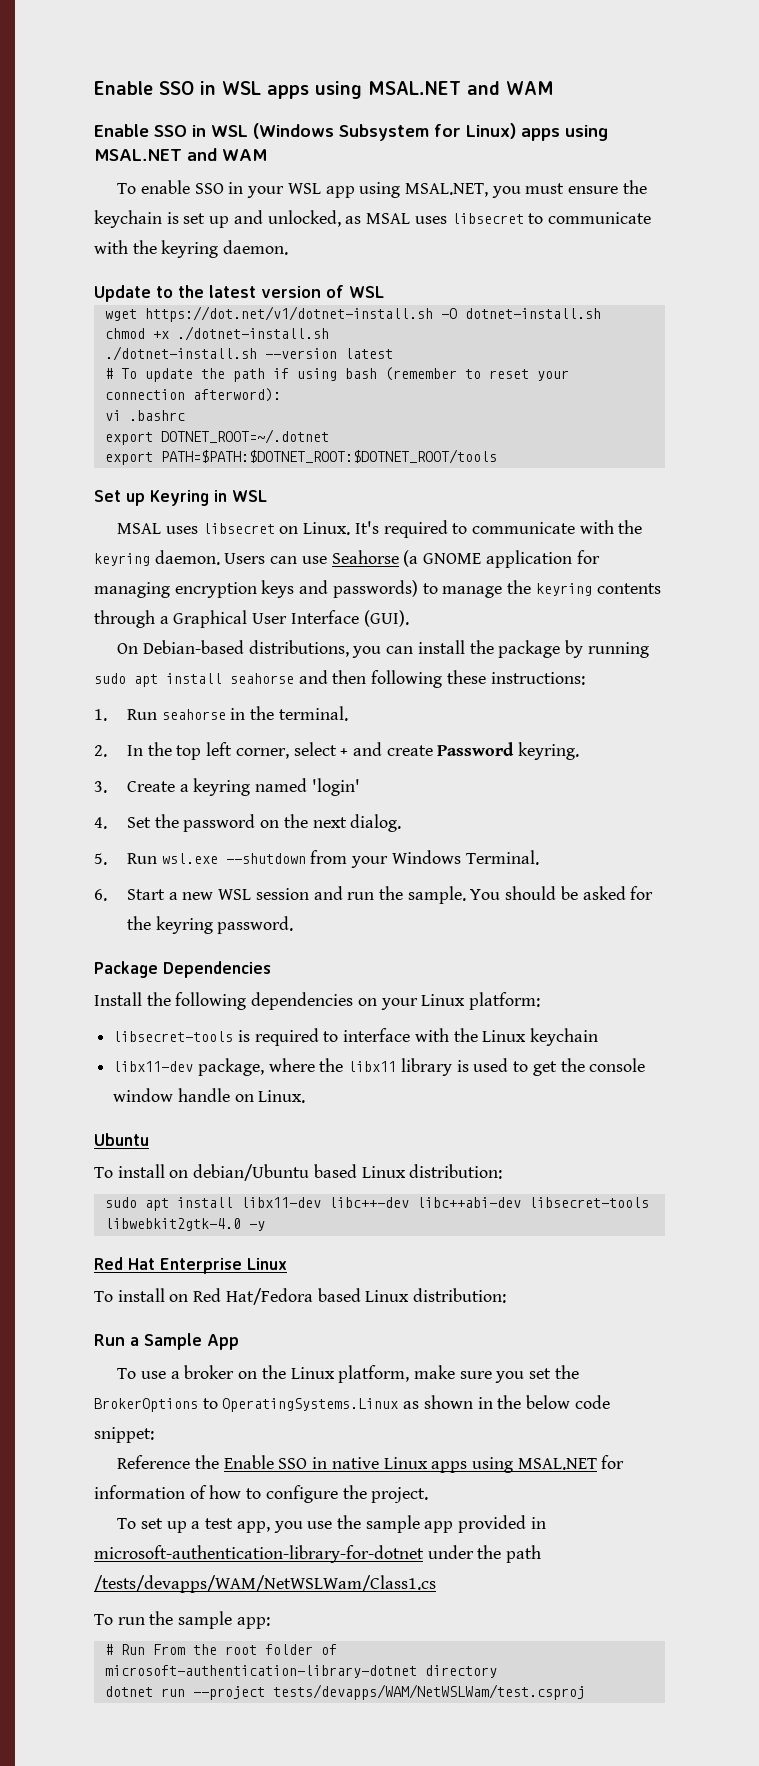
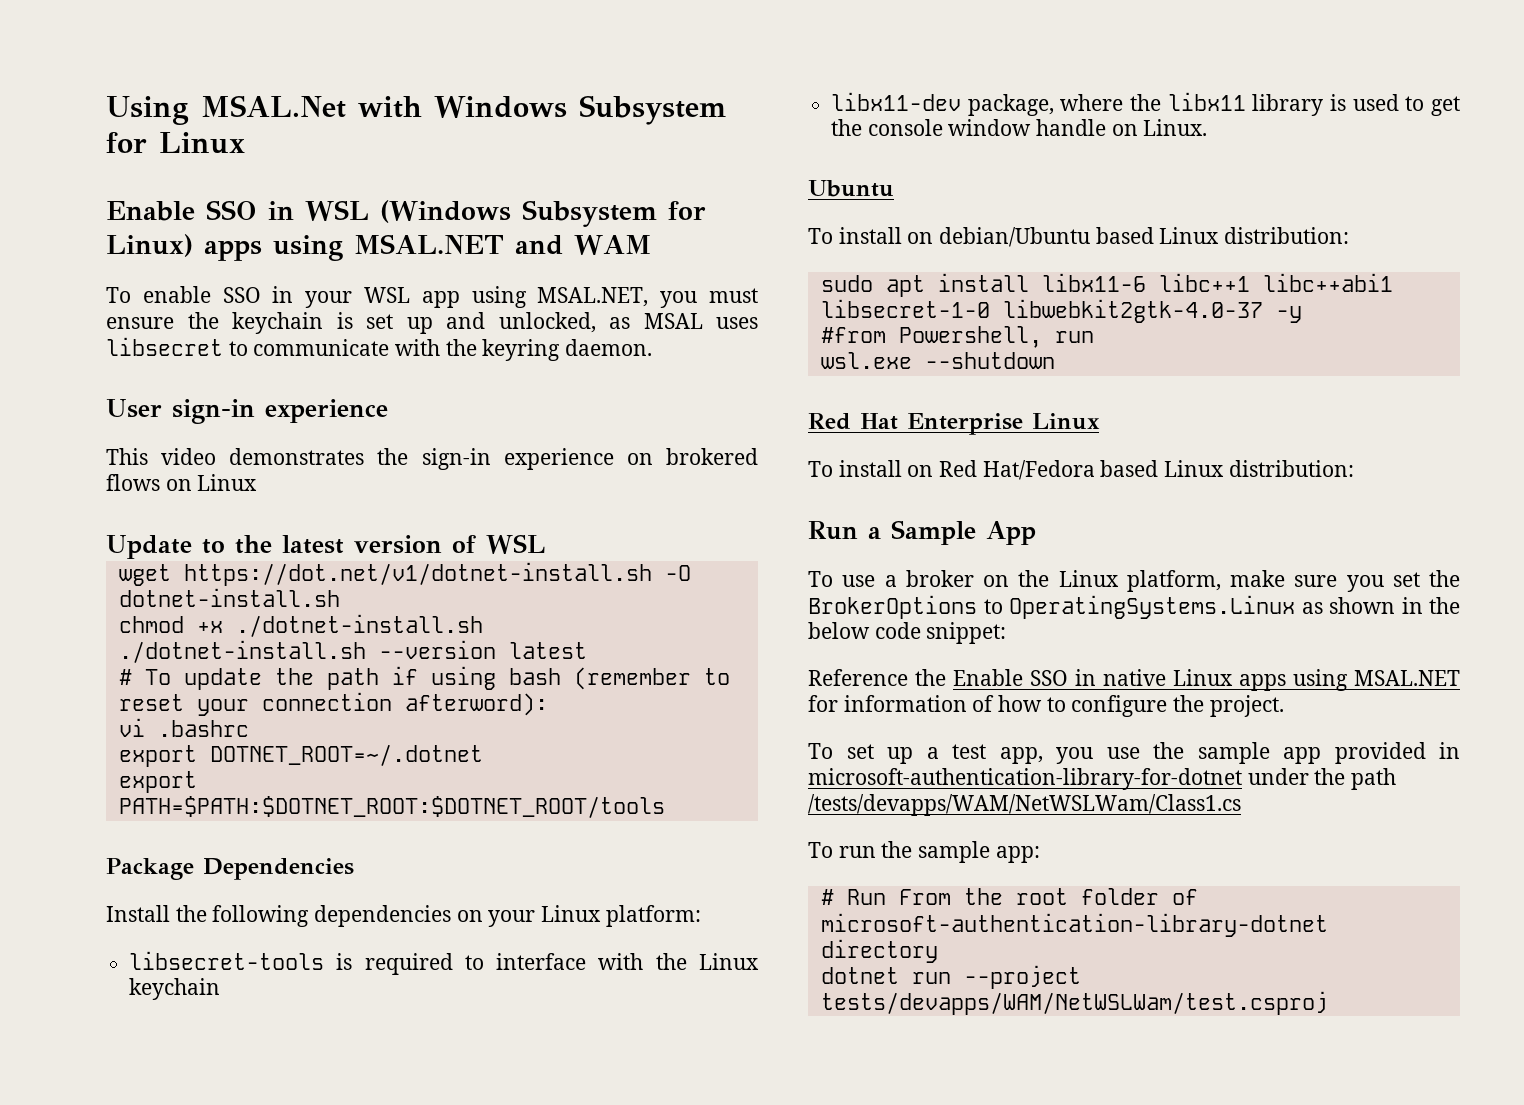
- Enable SSO in WSL apps using MSAL.NET and WAM
+ Using MSAL.Net with Windows Subsystem for Linux
+ User sign-in experience
+ This video demonstrates the sign-in experience on brokered flows on Linux
- Set up Keyring in WSL
- MSAL uses libsecret on Linux. It's required to communicate with the keyring daemon. Users can use Seahorse (a GNOME application for managing encryption keys and passwords) to manage the keyring contents through a Graphical User Interface (GUI).
- On Debian-based distributions, you can install the package by running sudo apt install seahorse and then following these instructions:
- 1. Run seahorse in the terminal.
- 2. In the top left corner, select + and create Password keyring.
- 3. Create a keyring named 'login'
- 4. Set the password on the next dialog.
- 5. Run wsl.exe --shutdown from your Windows Terminal.
- 6. Start a new WSL session and run the sample. You should be asked for the keyring password.
- sudo apt install libx11-dev libc++-dev libc++abi-dev libsecret-tools libwebkit2gtk-4.0 -y
+ sudo apt install libx11-6 libc++1 libc++abi1 libsecret-1-0 libwebkit2gtk-4.0-37 -y
+ #from Powershell, run
+ wsl.exe --shutdown

